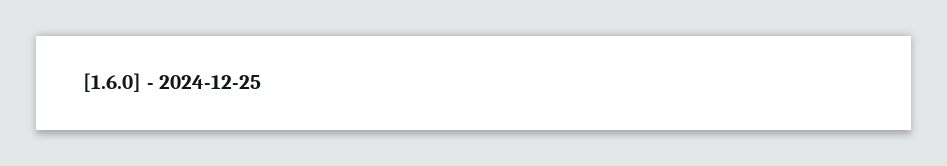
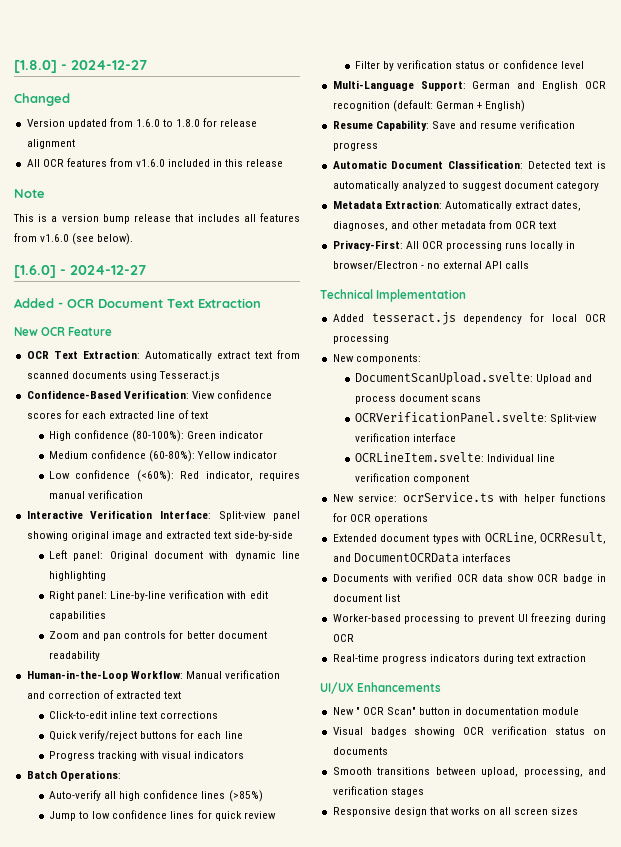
- [1.6.0] - 2024-12-25
+ [1.8.0] - 2024-12-27
+ Changed
+ Version updated from 1.6.0 to 1.8.0 for release alignment
+ All OCR features from v1.6.0 included in this release
+ Note
+ This is a version bump release that includes all features from v1.6.0 (see below).
+ [1.6.0] - 2024-12-27
+ Added - OCR Document Text Extraction
+ New OCR Feature
+ OCR Text Extraction: Automatically extract text from scanned documents using Tesseract.js
+ Confidence-Based Verification: View confidence scores for each extracted line of text
+ High confidence (80-100%): Green indicator
+ Medium confidence (60-80%): Yellow indicator
+ Low confidence (<60%): Red indicator, requires manual verification
+ Interactive Verification Interface: Split-view panel showing original image and extracted text side-by-side
+ Left panel: Original document with dynamic line highlighting
+ Right panel: Line-by-line verification with edit capabilities
+ Zoom and pan controls for better document readability
+ Human-in-the-Loop Workflow: Manual verification and correction of extracted text
+ Click-to-edit inline text corrections
+ Quick verify/reject buttons for each line
+ Progress tracking with visual indicators
+ Batch Operations:
+ Auto-verify all high confidence lines (>85%)
+ Jump to low confidence lines for quick review
+ Filter by verification status or confidence level
+ Multi-Language Support: German and English OCR recognition (default: German + English)
+ Resume Capability: Save and resume verification progress
+ Automatic Document Classification: Detected text is automatically analyzed to suggest document category
+ Metadata Extraction: Automatically extract dates, diagnoses, and other metadata from OCR text
+ Privacy-First: All OCR processing runs locally in browser/Electron - no external API calls
+ Technical Implementation
+ Added tesseract.js dependency for local OCR processing
+ New components:
+ DocumentScanUpload.svelte: Upload and process document scans
+ OCRVerificationPanel.svelte: Split-view verification interface
+ OCRLineItem.svelte: Individual line verification component
+ New service: ocrService.ts with helper functions for OCR operations
+ Extended document types with OCRLine, OCRResult, and DocumentOCRData interfaces
+ Documents with verified OCR data show OCR badge in document list
+ Worker-based processing to prevent UI freezing during OCR
+ Real-time progress indicators during text extraction
+ UI/UX Enhancements
+ New " OCR Scan" button in documentation module
+ Visual badges showing OCR verification status on documents
+ Smooth transitions between upload, processing, and verification stages
+ Responsive design that works on all screen sizes

